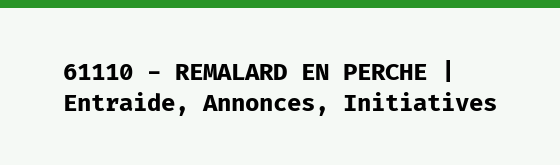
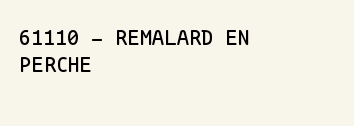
- 61110 - REMALARD EN PERCHE | Entraide, Annonces, Initiatives
+ 61110 - REMALARD EN PERCHE

